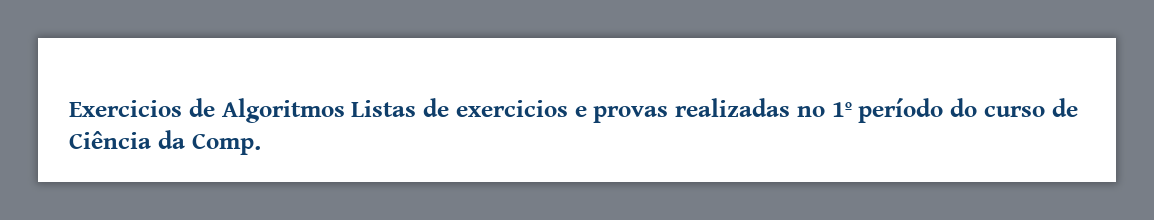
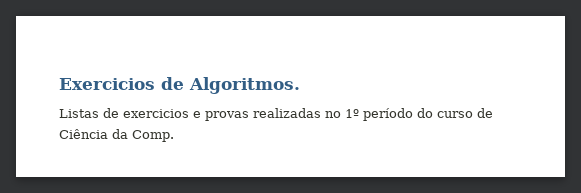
- Exercicios de Algoritmos Listas de exercicios e provas realizadas no 1º período do curso de Ciência da Comp.
+ Exercicios de Algoritmos.
+ Listas de exercicios e provas realizadas no 1º período do curso de Ciência da Comp.

